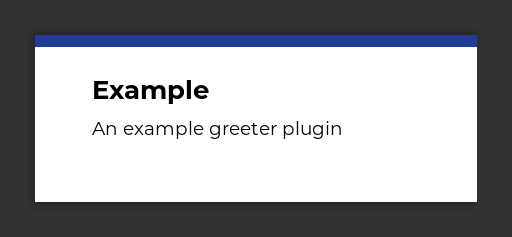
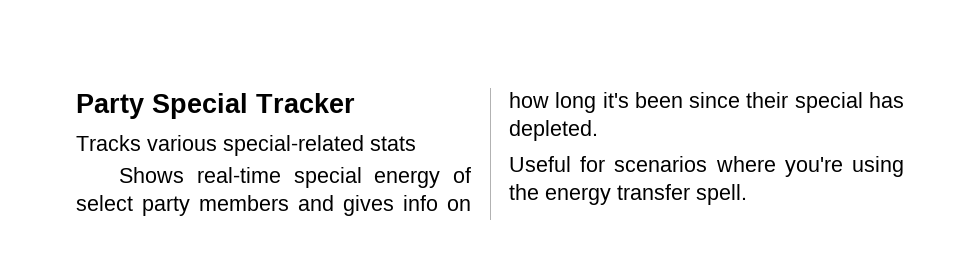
- Example
- An example greeter plugin
+ Party Special Tracker
+ Tracks various special-related stats
+ Shows real-time special energy of select party members and gives info on how long it's been since their special has depleted.
+ Useful for scenarios where you're using the energy transfer spell.

